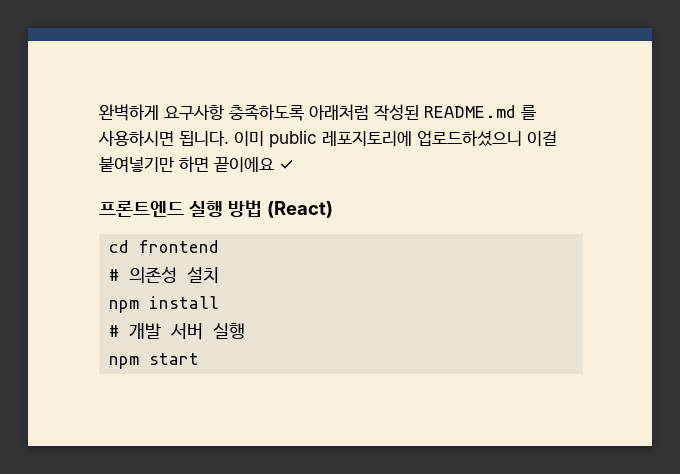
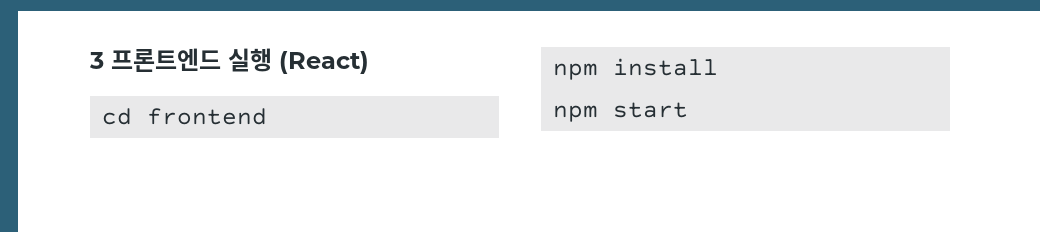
- 완벽하게 요구사항 충족하도록 아래처럼 작성된 README.md 를 사용하시면 됩니다. 이미 public 레포지토리에 업로드하셨으니 이걸 붙여넣기만 하면 끝이에요 ✓
- 프론트엔드 실행 방법 (React)
+ 3 프론트엔드 실행 (React)
- # 의존성 설치
- # 개발 서버 실행

